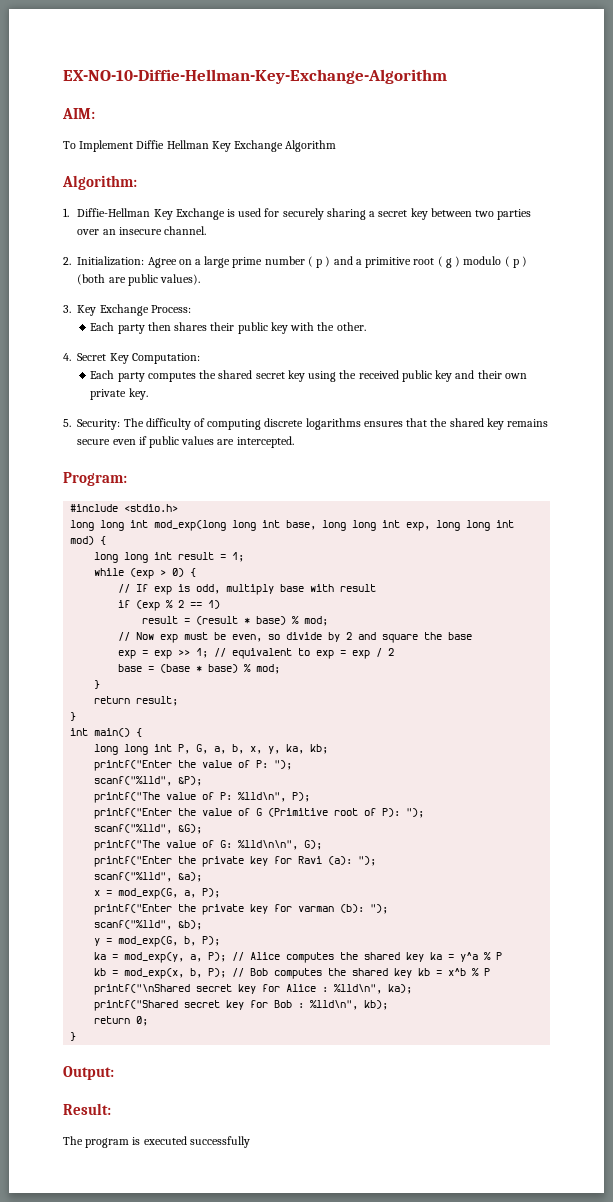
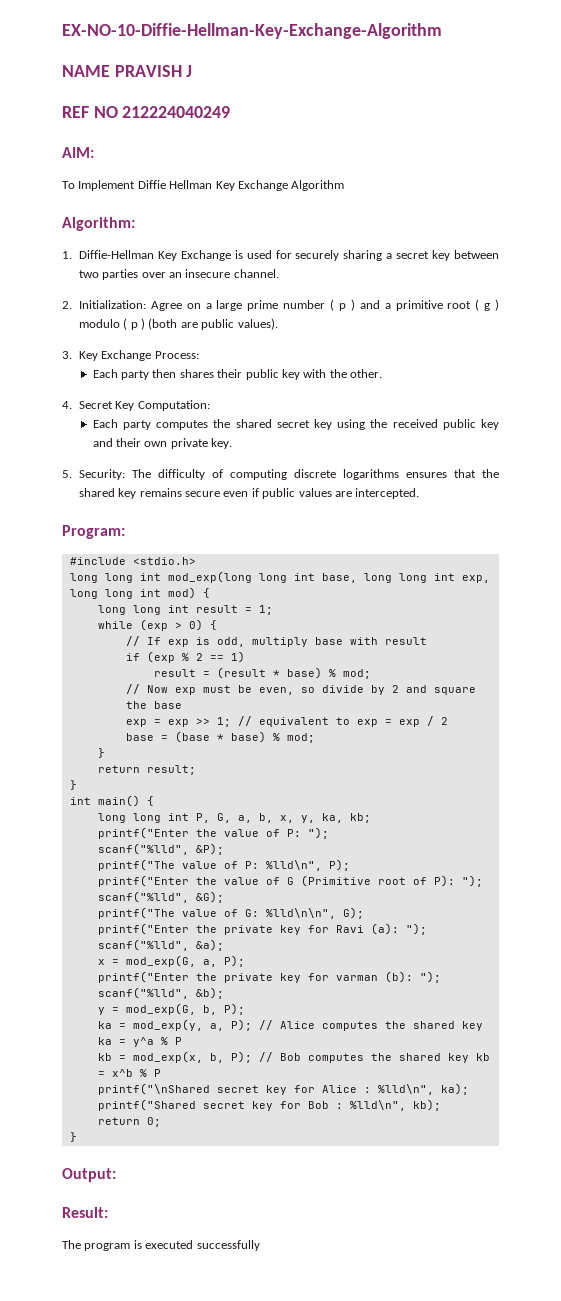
+ NAME PRAVISH J
+ REF NO 212224040249

